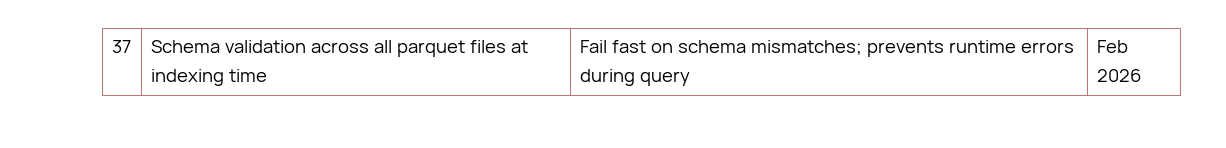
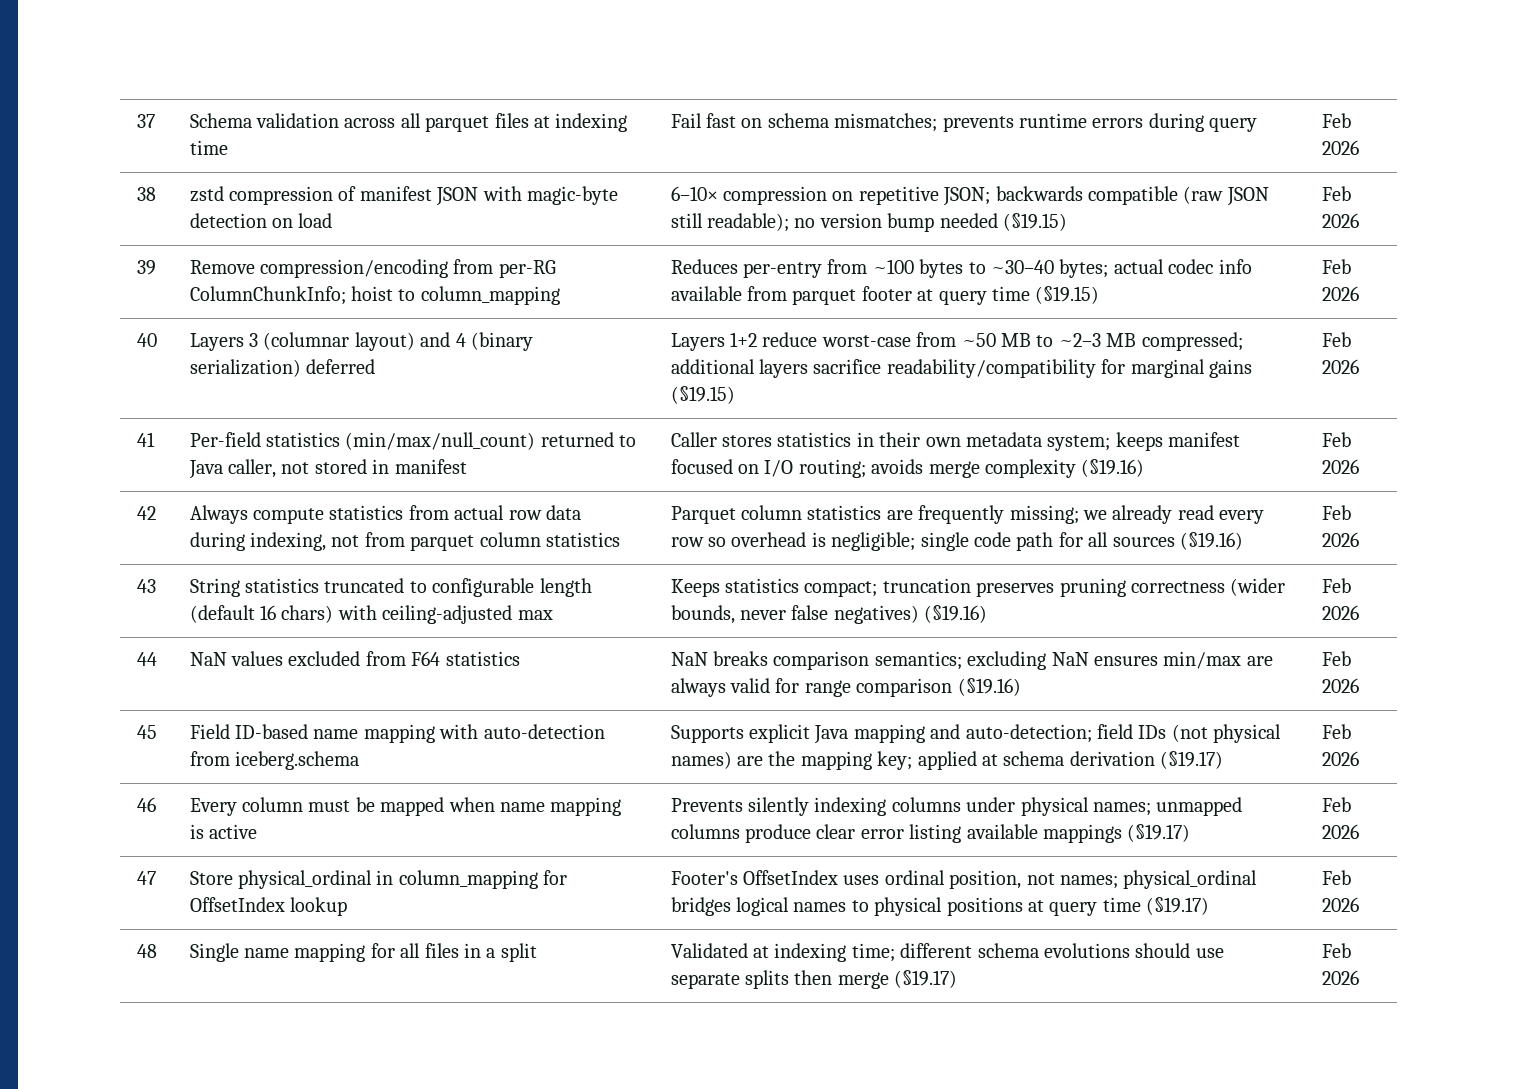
+ 38 | zstd compression of manifest JSON with magic-byte detection on load | 6–10× compression on repetitive JSON; backwards compatible (raw JSON still readable); no version bump needed (§19.15) | Feb 2026
+ 39 | Remove compression/encoding from per-RG ColumnChunkInfo; hoist to column_mapping | Reduces per-entry from ~100 bytes to ~30–40 bytes; actual codec info available from parquet footer at query time (§19.15) | Feb 2026
+ 40 | Layers 3 (columnar layout) and 4 (binary serialization) deferred | Layers 1+2 reduce worst-case from ~50 MB to ~2–3 MB compressed; additional layers sacrifice readability/compatibility for marginal gains (§19.15) | Feb 2026
+ 41 | Per-field statistics (min/max/null_count) returned to Java caller, not stored in manifest | Caller stores statistics in their own metadata system; keeps manifest focused on I/O routing; avoids merge complexity (§19.16) | Feb 2026
+ 42 | Always compute statistics from actual row data during indexing, not from parquet column statistics | Parquet column statistics are frequently missing; we already read every row so overhead is negligible; single code path for all sources (§19.16) | Feb 2026
+ 43 | String statistics truncated to configurable length (default 16 chars) with ceiling-adjusted max | Keeps statistics compact; truncation preserves pruning correctness (wider bounds, never false negatives) (§19.16) | Feb 2026
+ 44 | NaN values excluded from F64 statistics | NaN breaks comparison semantics; excluding NaN ensures min/max are always valid for range comparison (§19.16) | Feb 2026
+ 45 | Field ID-based name mapping with auto-detection from iceberg.schema | Supports explicit Java mapping and auto-detection; field IDs (not physical names) are the mapping key; applied at schema derivation (§19.17) | Feb 2026
+ 46 | Every column must be mapped when name mapping is active | Prevents silently indexing columns under physical names; unmapped columns produce clear error listing available mappings (§19.17) | Feb 2026
+ 47 | Store physical_ordinal in column_mapping for OffsetIndex lookup | Footer's OffsetIndex uses ordinal position, not names; physical_ordinal bridges logical names to physical positions at query time (§19.17) | Feb 2026
+ 48 | Single name mapping for all files in a split | Validated at indexing time; different schema evolutions should use separate splits then merge (§19.17) | Feb 2026

